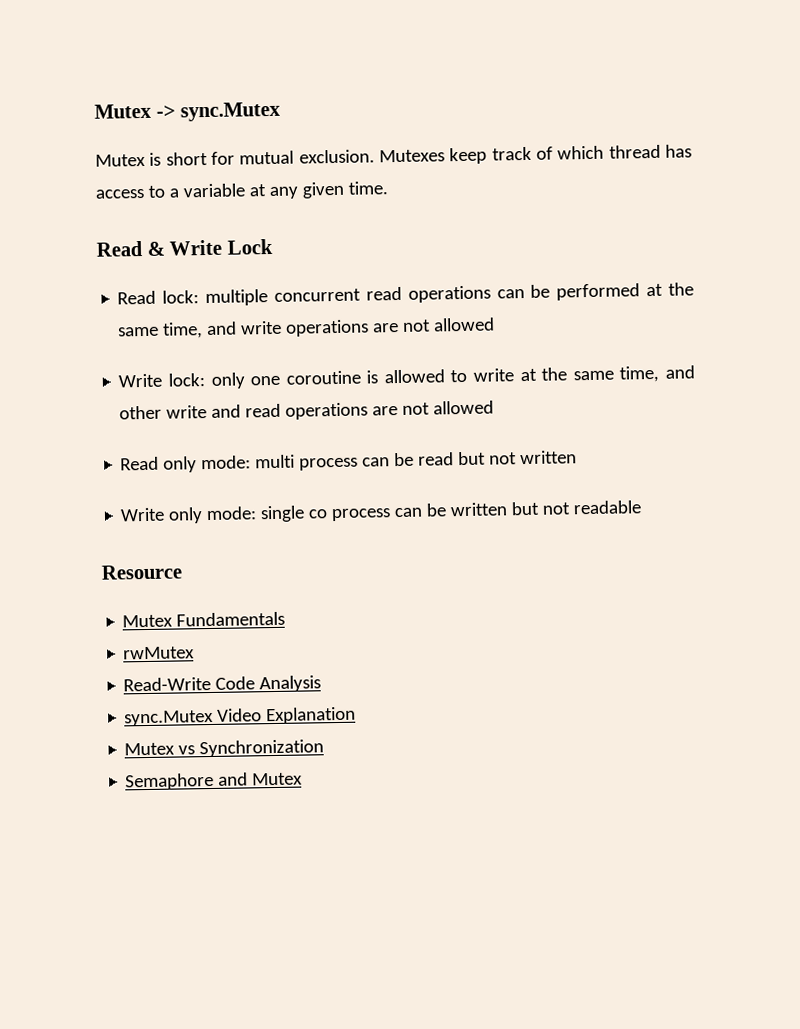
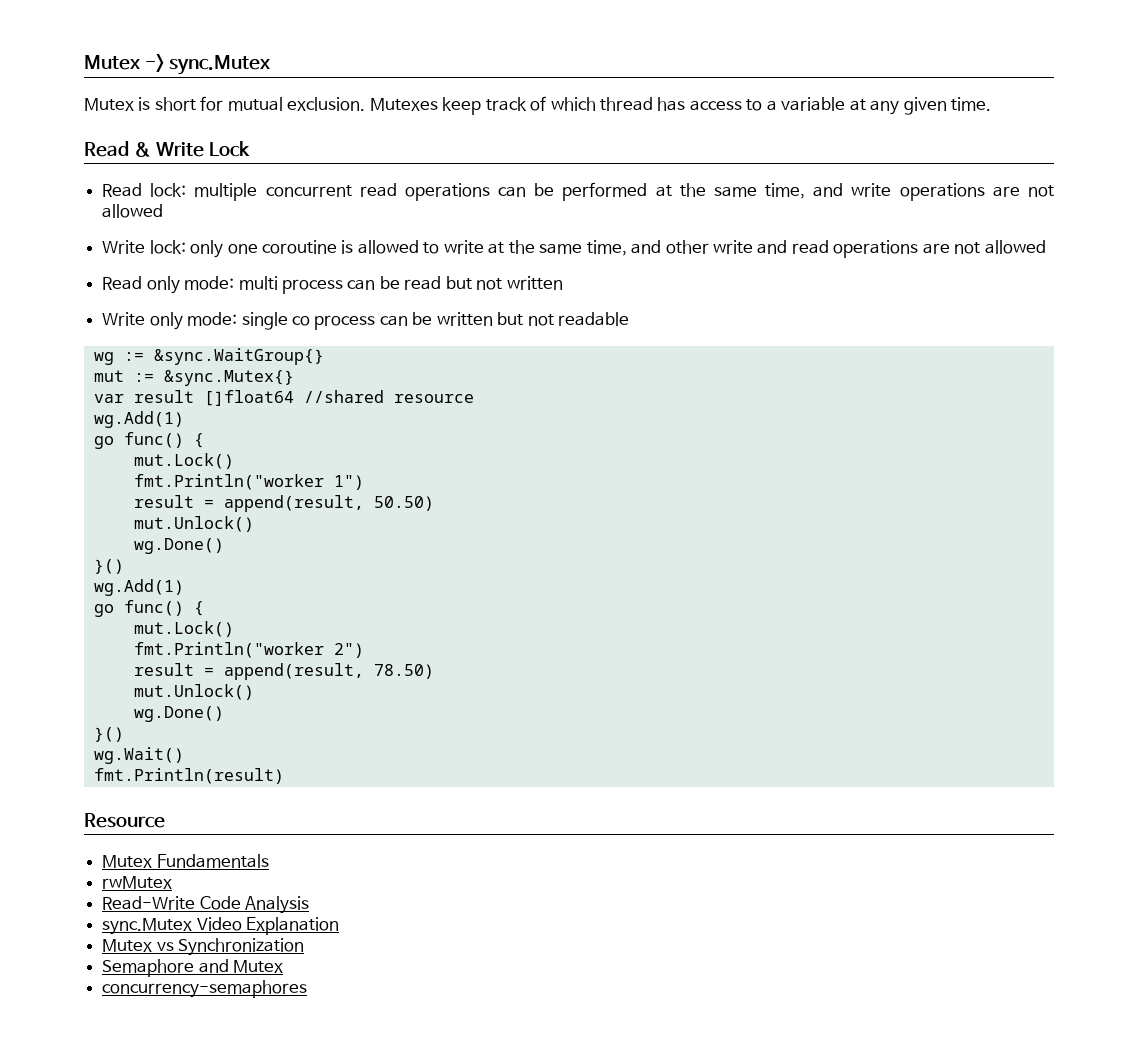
+ wg := &sync.WaitGroup{}
+ mut := &sync.Mutex{}
+ var result []float64 //shared resource
+ wg.Add(1)
+ go func() {
+ mut.Lock()
+ fmt.Println("worker 1")
+ result = append(result, 50.50)
+ mut.Unlock()
+ wg.Done()
+ }()
+ wg.Add(1)
+ go func() {
+ mut.Lock()
+ fmt.Println("worker 2")
+ result = append(result, 78.50)
+ mut.Unlock()
+ wg.Done()
+ }()
+ wg.Wait()
+ fmt.Println(result)
+ concurrency-semaphores

